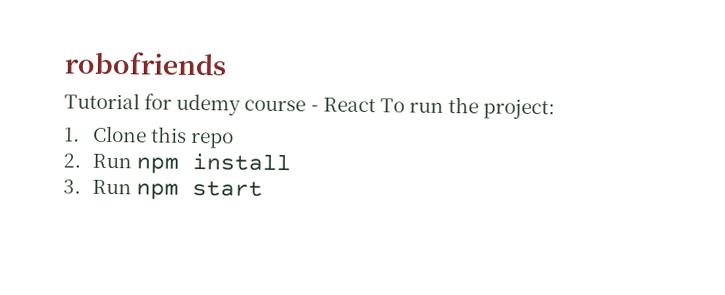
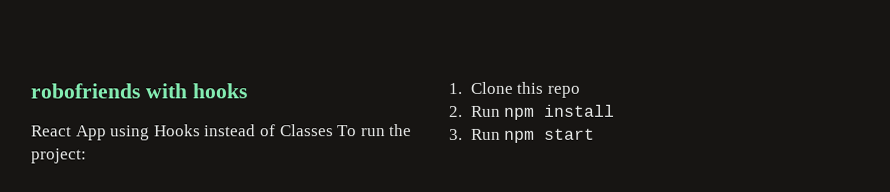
- robofriends
- Tutorial for udemy course - React To run the project:
+ robofriends with hooks
+ React App using Hooks instead of Classes To run the project:

